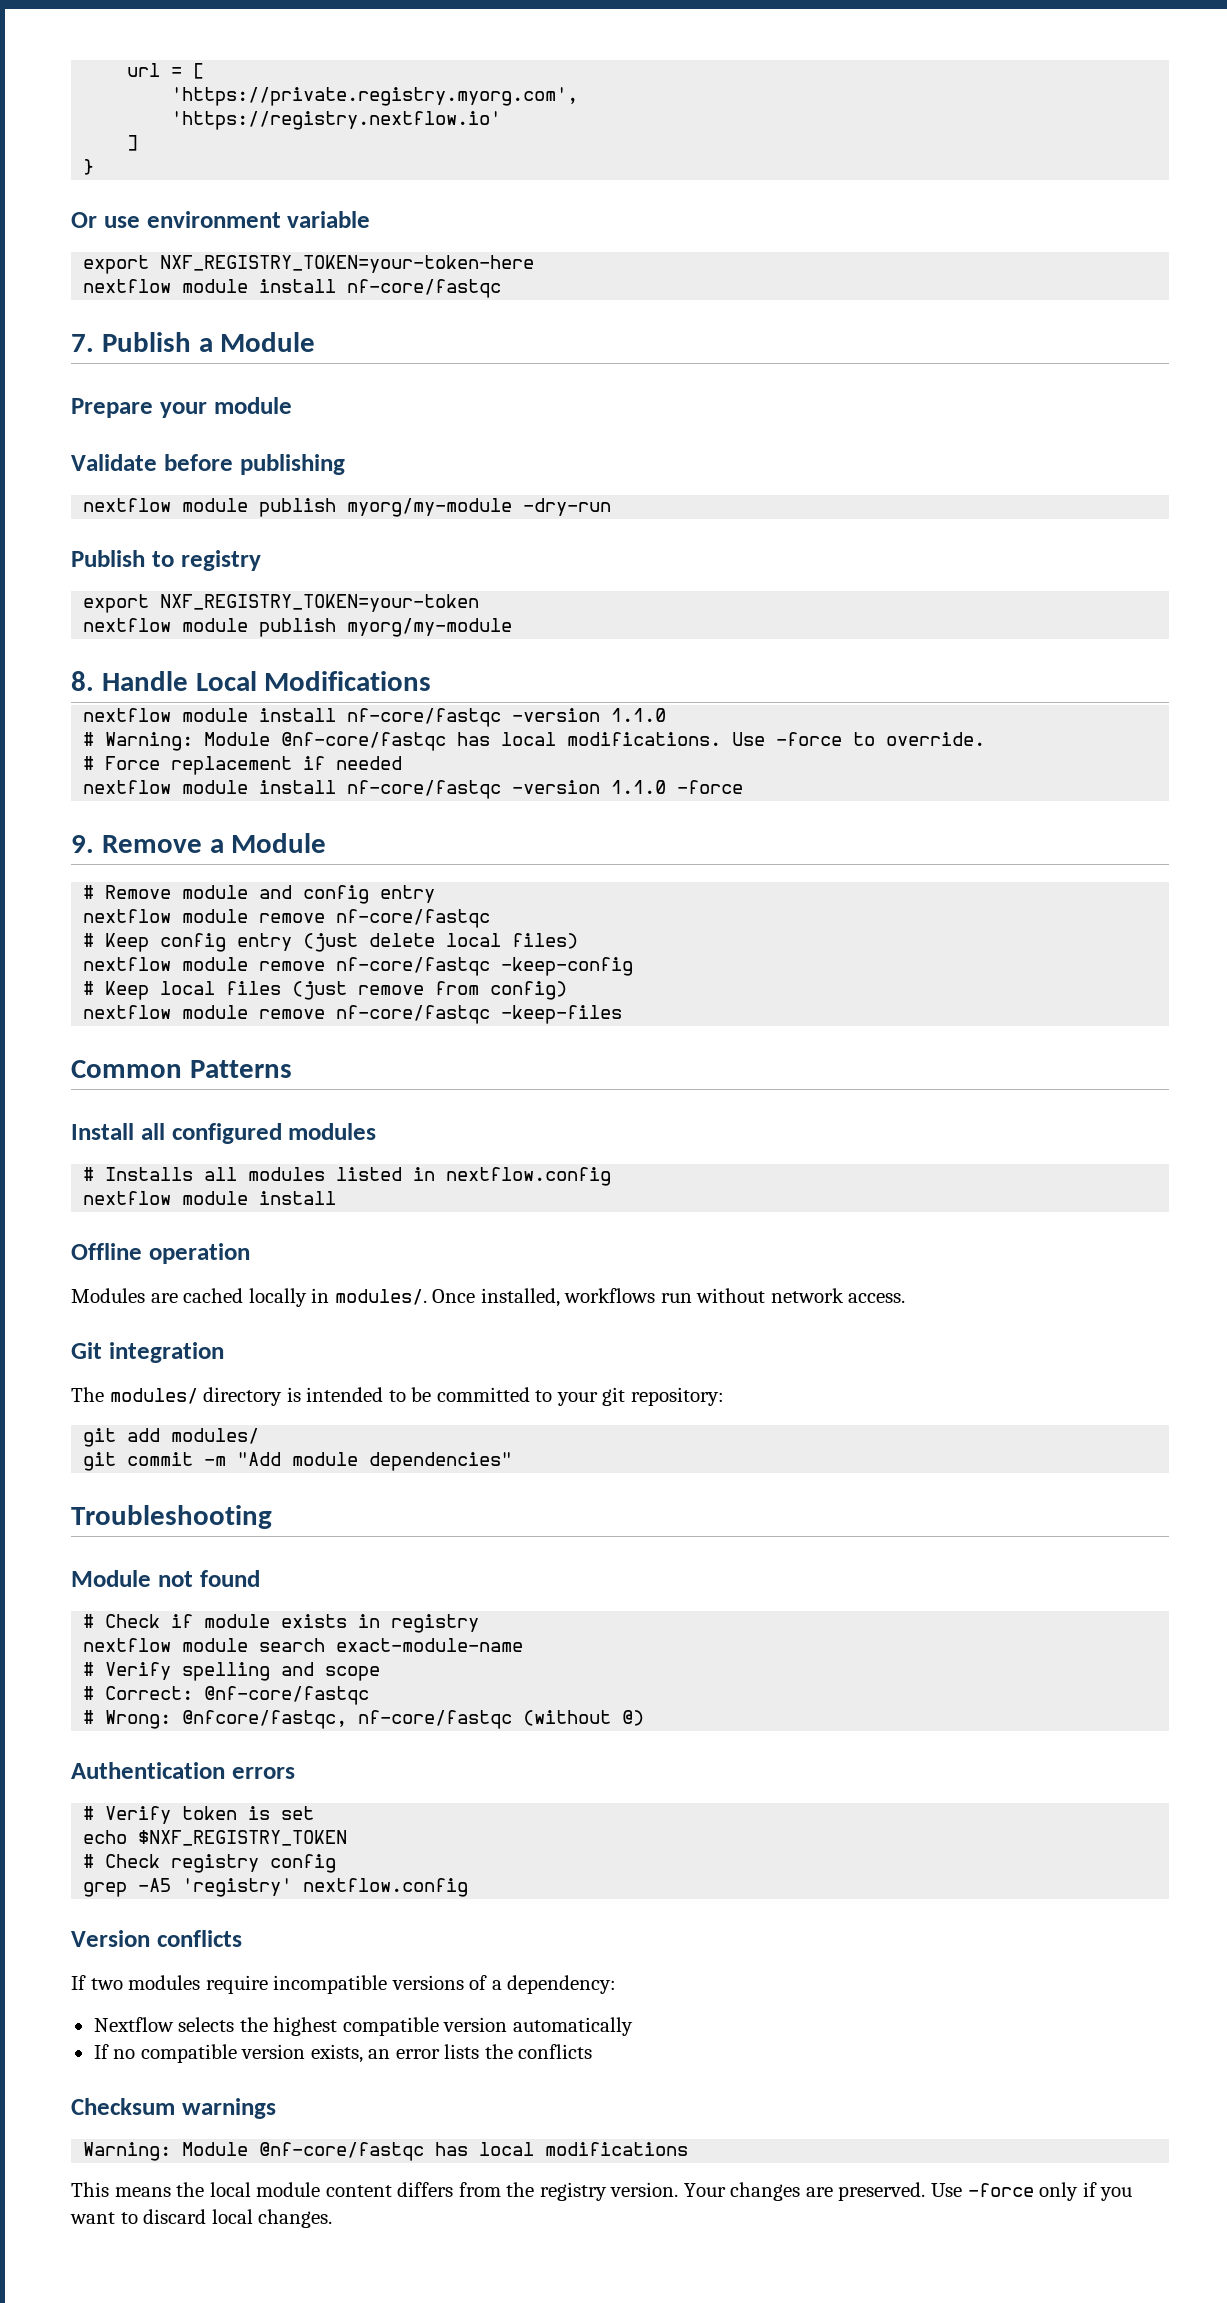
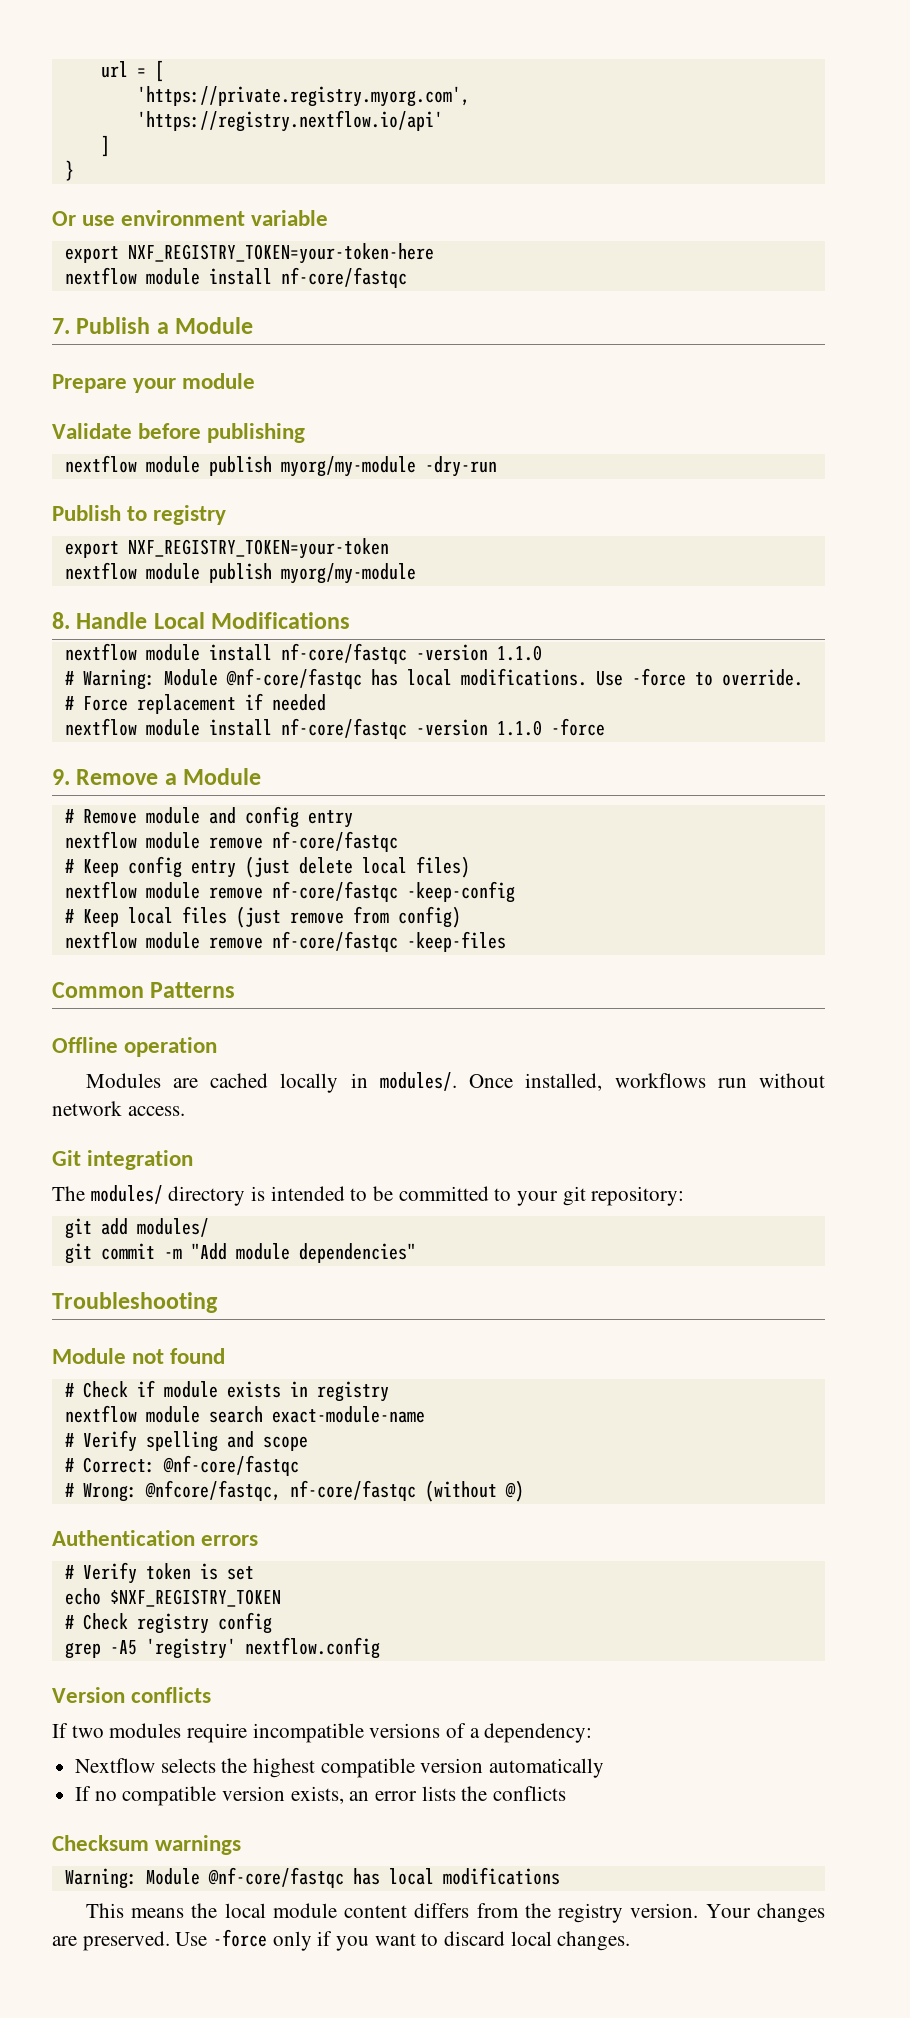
- 'https://registry.nextflow.io'
+ 'https://registry.nextflow.io/api'
- Install all configured modules
- # Installs all modules listed in nextflow.config
- nextflow module install

